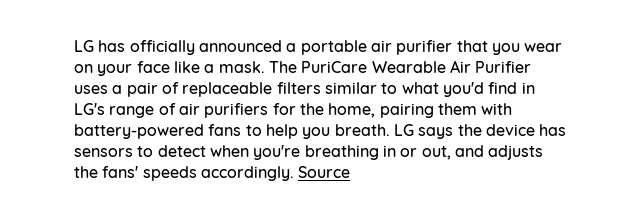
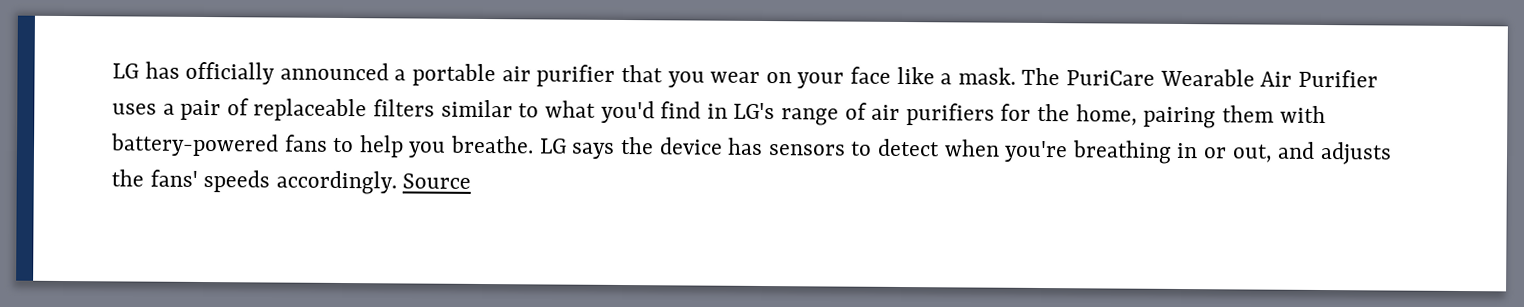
- The PuriCare Wearable Air Purifier uses a pair of replaceable filters similar to what you'd find in LG's range of air purifiers for the home, pairing them with battery-powered fans to help you breath.
+ The PuriCare Wearable Air Purifier uses a pair of replaceable filters similar to what you'd find in LG's range of air purifiers for the home, pairing them with battery-powered fans to help you breathe.

